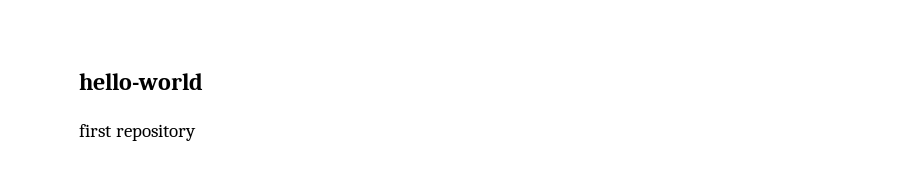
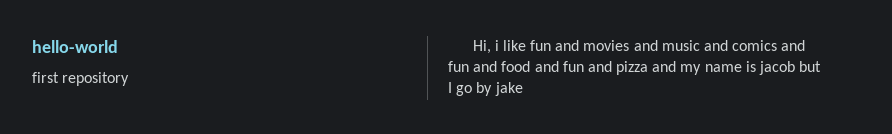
+ Hi, i like fun and movies and music and comics and fun and food and fun and pizza and my name is jacob but I go by jake

